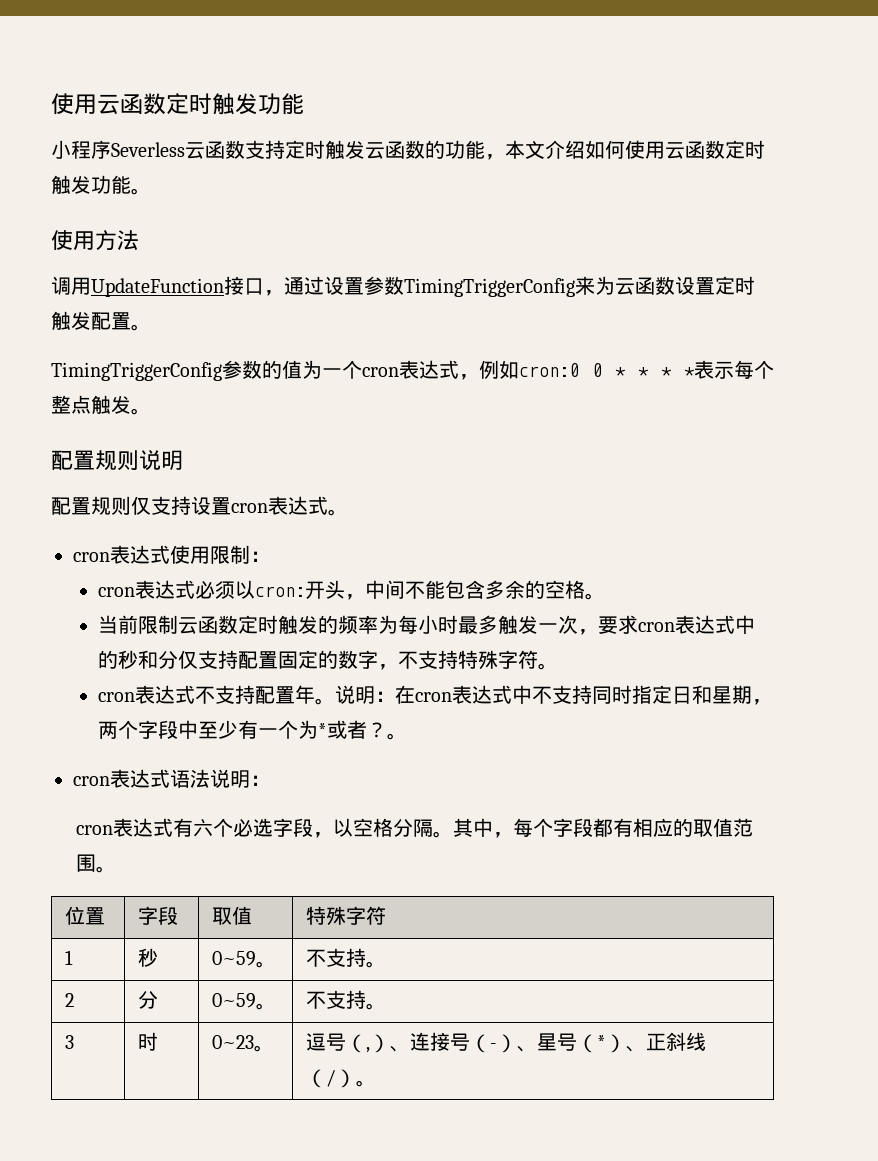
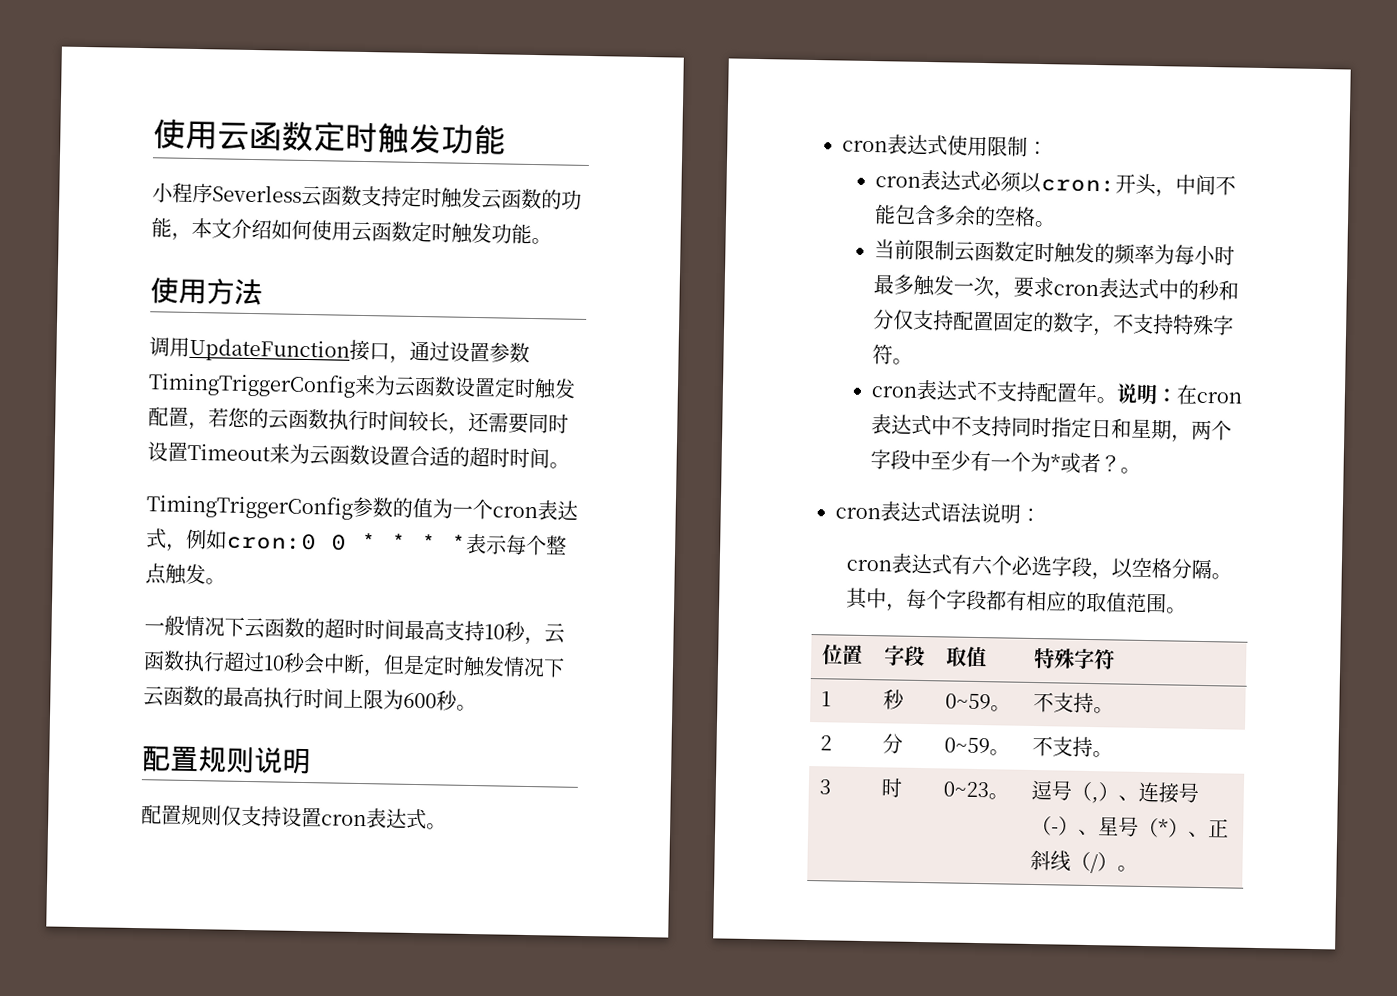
- 调用UpdateFunction接口，通过设置参数TimingTriggerConfig来为云函数设置定时触发配置。
+ 调用UpdateFunction接口，通过设置参数TimingTriggerConfig来为云函数设置定时触发配置，若您的云函数执行时间较长，还需要同时设置Timeout来为云函数设置合适的超时时间。
+ 一般情况下云函数的超时时间最高支持10秒，云函数执行超过10秒会中断，但是定时触发情况下云函数的最高执行时间上限为600秒。

